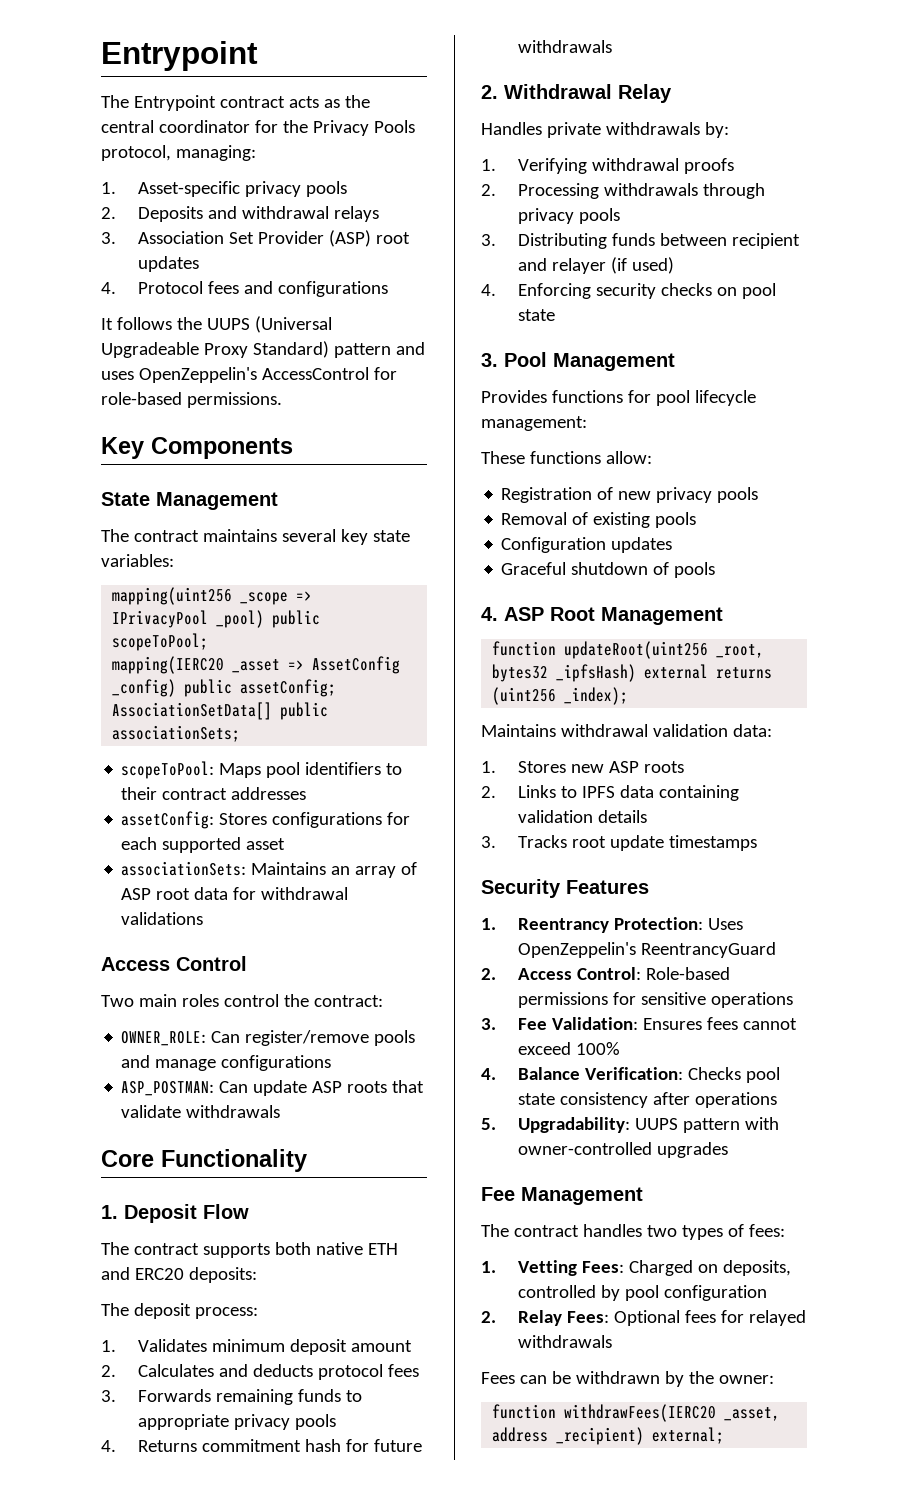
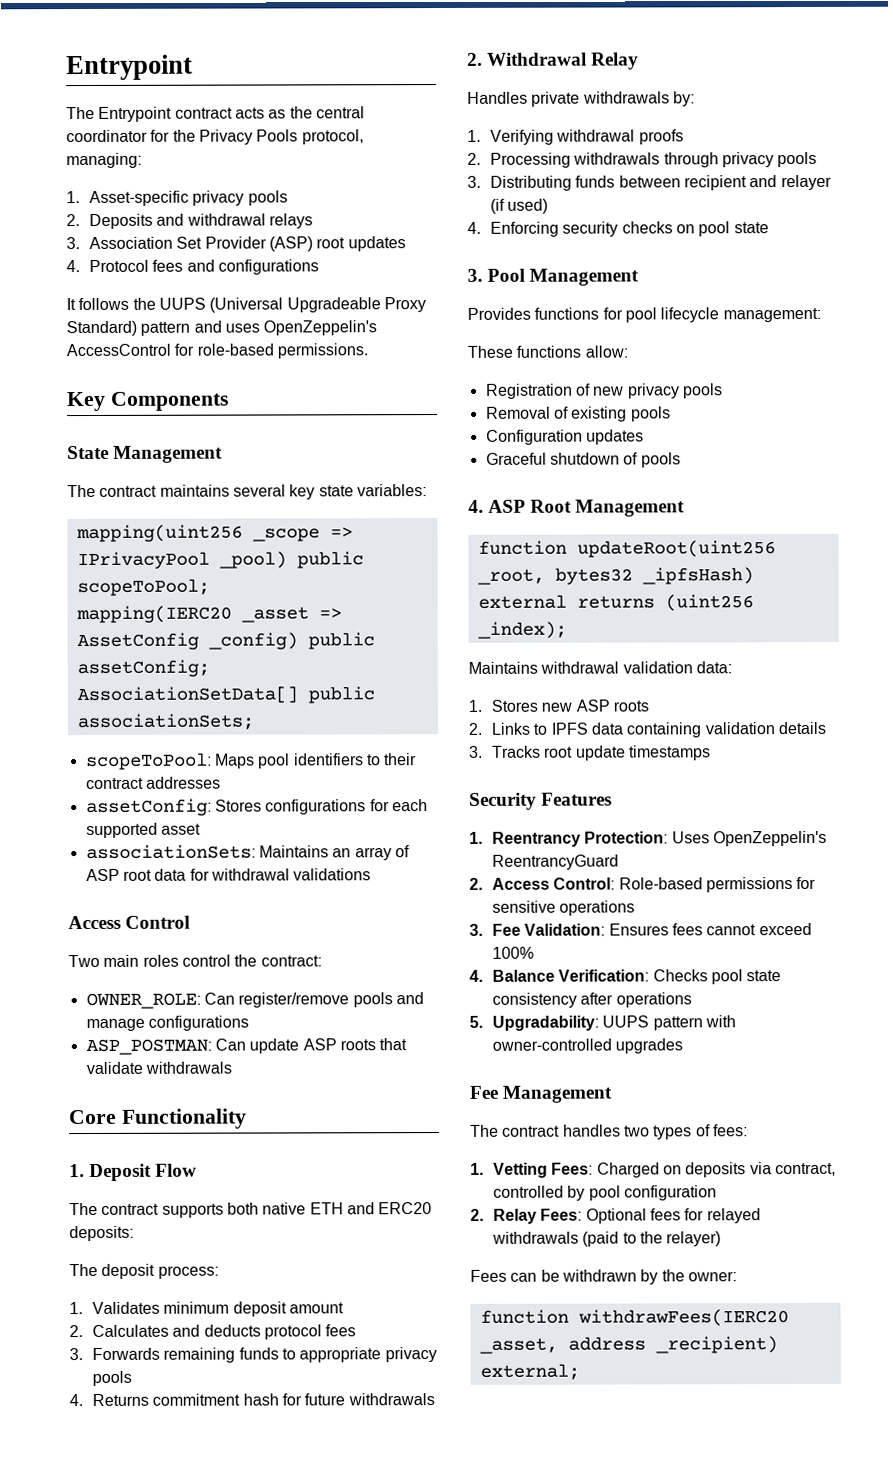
- 1. Vetting Fees: Charged on deposits, controlled by pool configuration
+ 1. Vetting Fees: Charged on deposits via contract, controlled by pool configuration
- 2. Relay Fees: Optional fees for relayed withdrawals
+ 2. Relay Fees: Optional fees for relayed withdrawals (paid to the relayer)

